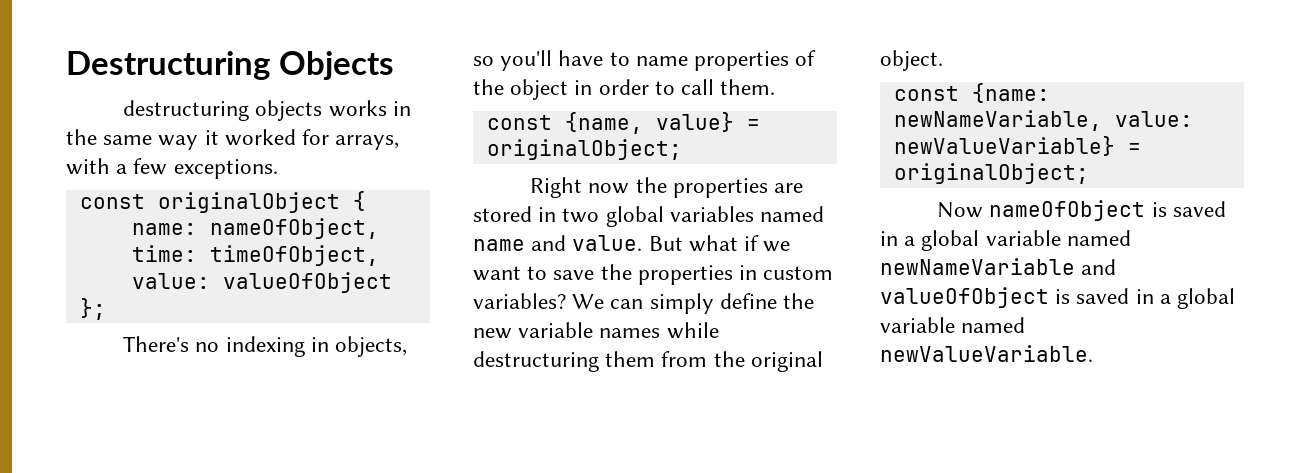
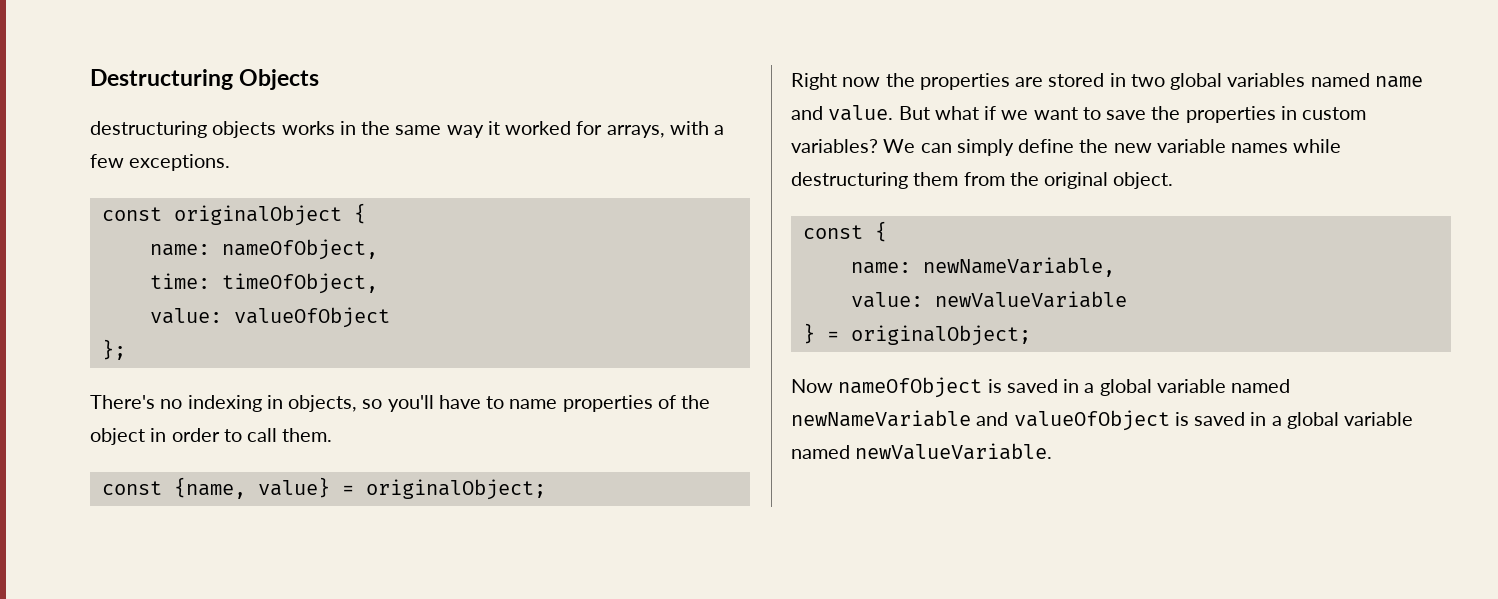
- const {name: newNameVariable, value: newValueVariable} = originalObject;
+ const {
+ name: newNameVariable,
+ value: newValueVariable
+ } = originalObject;

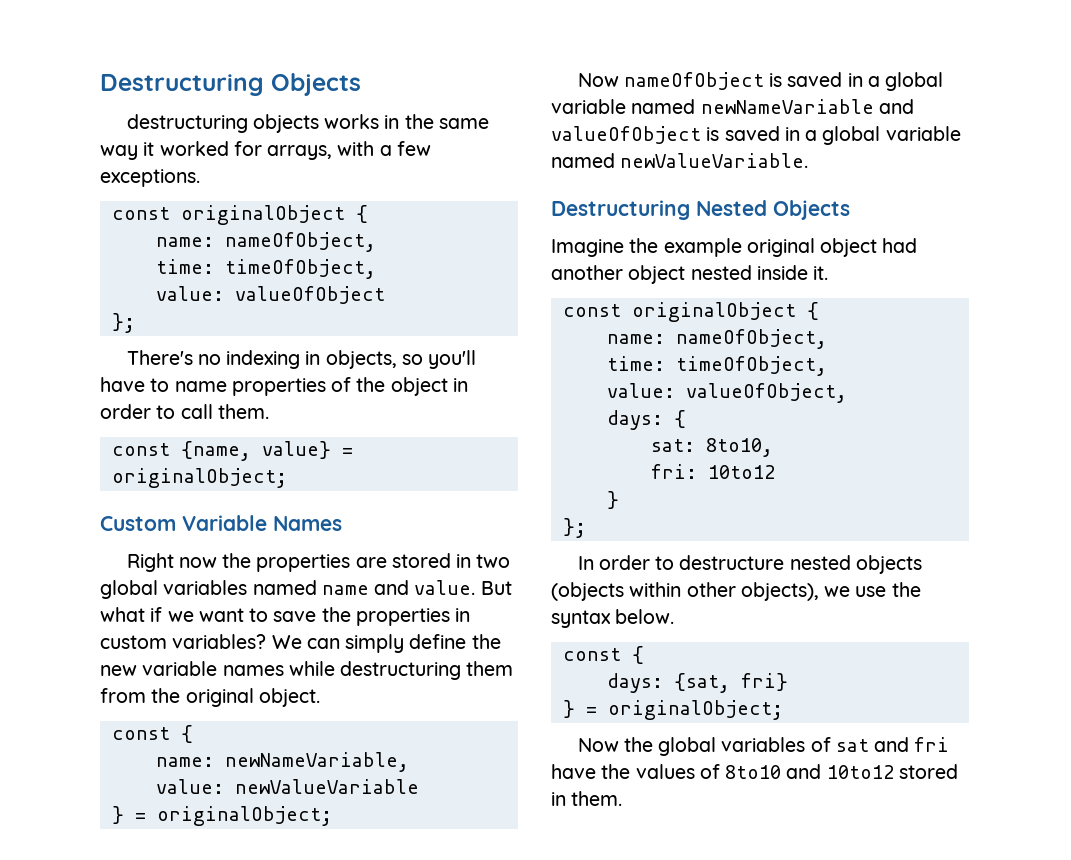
+ Custom Variable Names
+ Destructuring Nested Objects
+ Imagine the example original object had another object nested inside it.
+ const originalObject {
+ name: nameOfObject,
+ time: timeOfObject,
+ value: valueOfObject,
+ days: {
+ sat: 8to10,
+ fri: 10to12
+ }
+ };
+ In order to destructure nested objects (objects within other objects), we use the syntax below.
+ const {
+ days: {sat, fri}
+ } = originalObject;
+ Now the global variables of sat and fri have the values of 8to10 and 10to12 stored in them.

